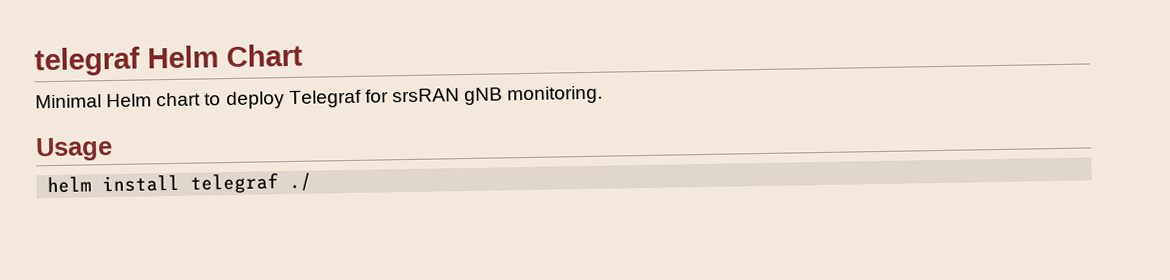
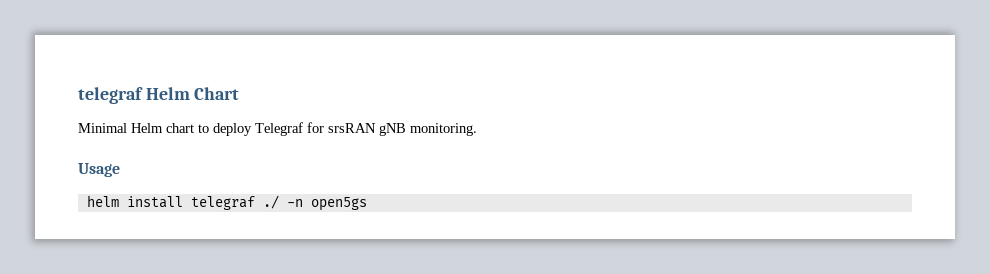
- helm install telegraf ./
+ helm install telegraf ./ -n open5gs

